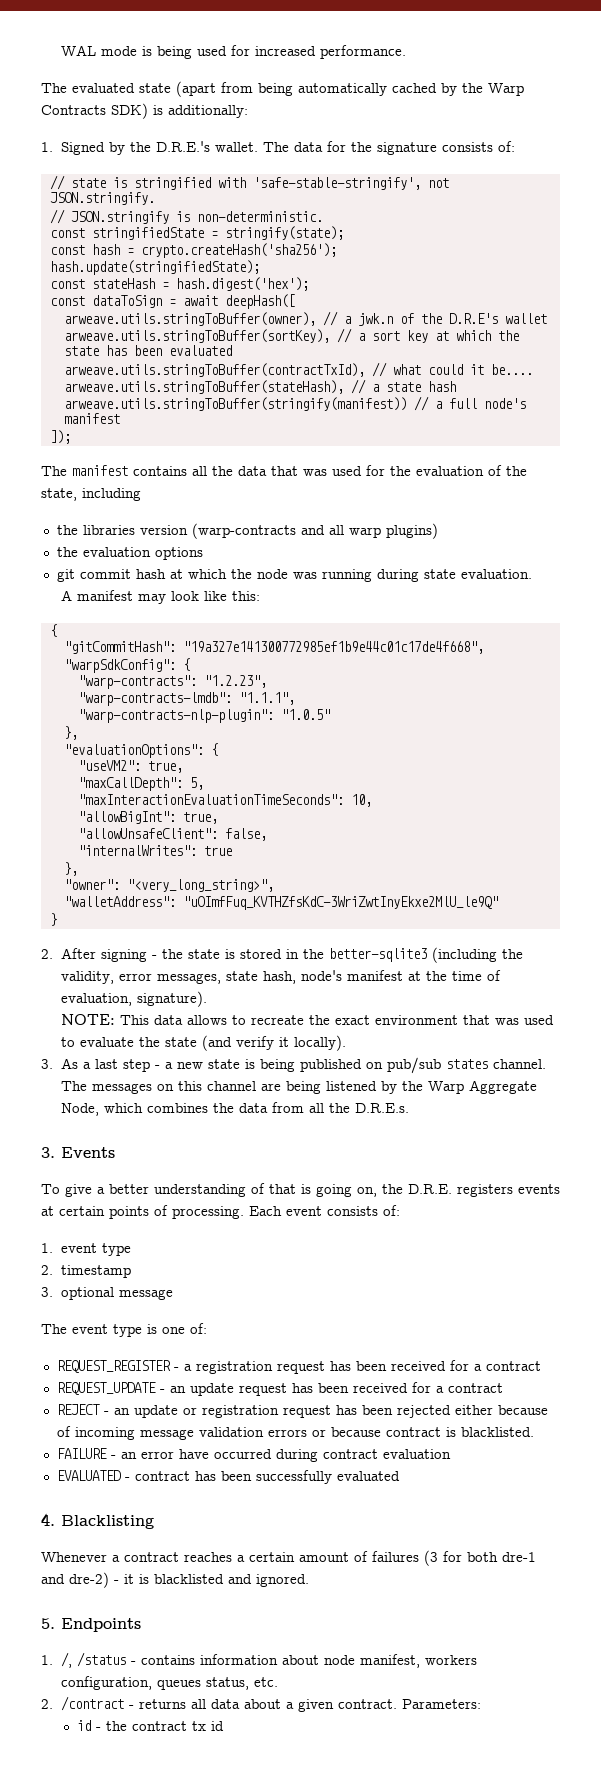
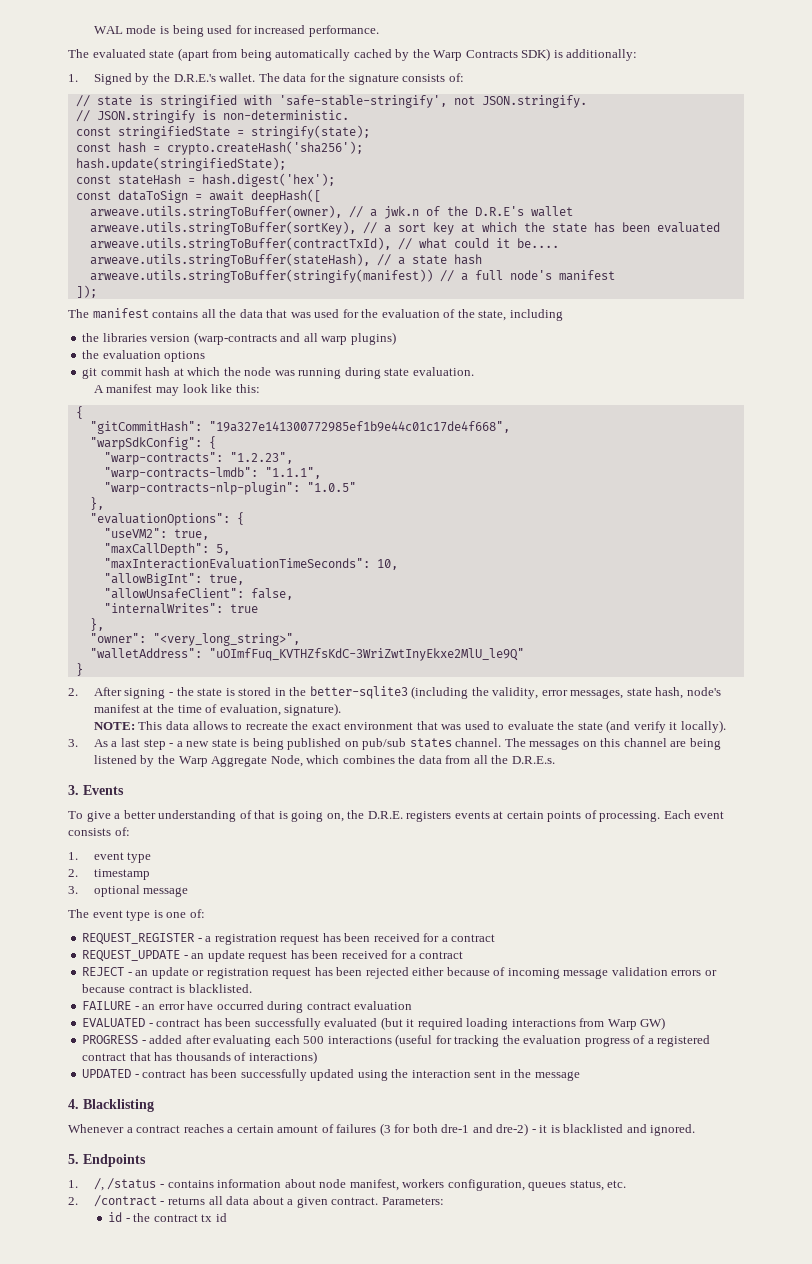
- EVALUATED - contract has been successfully evaluated
+ EVALUATED - contract has been successfully evaluated (but it required loading interactions from Warp GW)
+ PROGRESS - added after evaluating each 500 interactions (useful for tracking the evaluation progress of a registered contract that has thousands of interactions)
+ UPDATED - contract has been successfully updated using the interaction sent in the message

